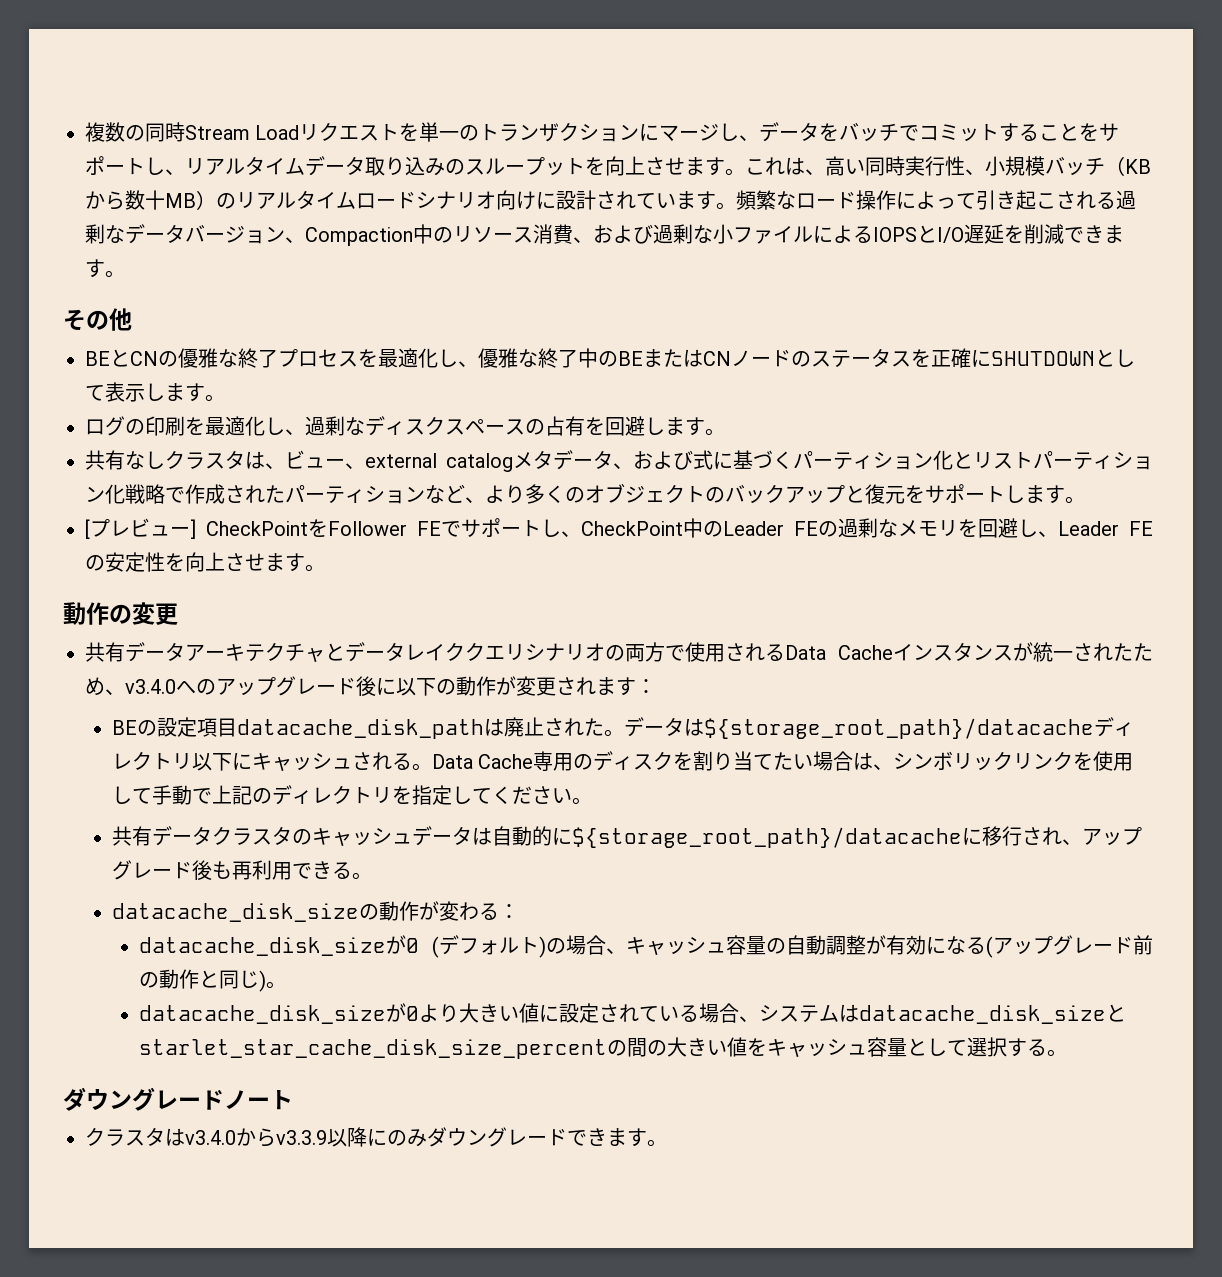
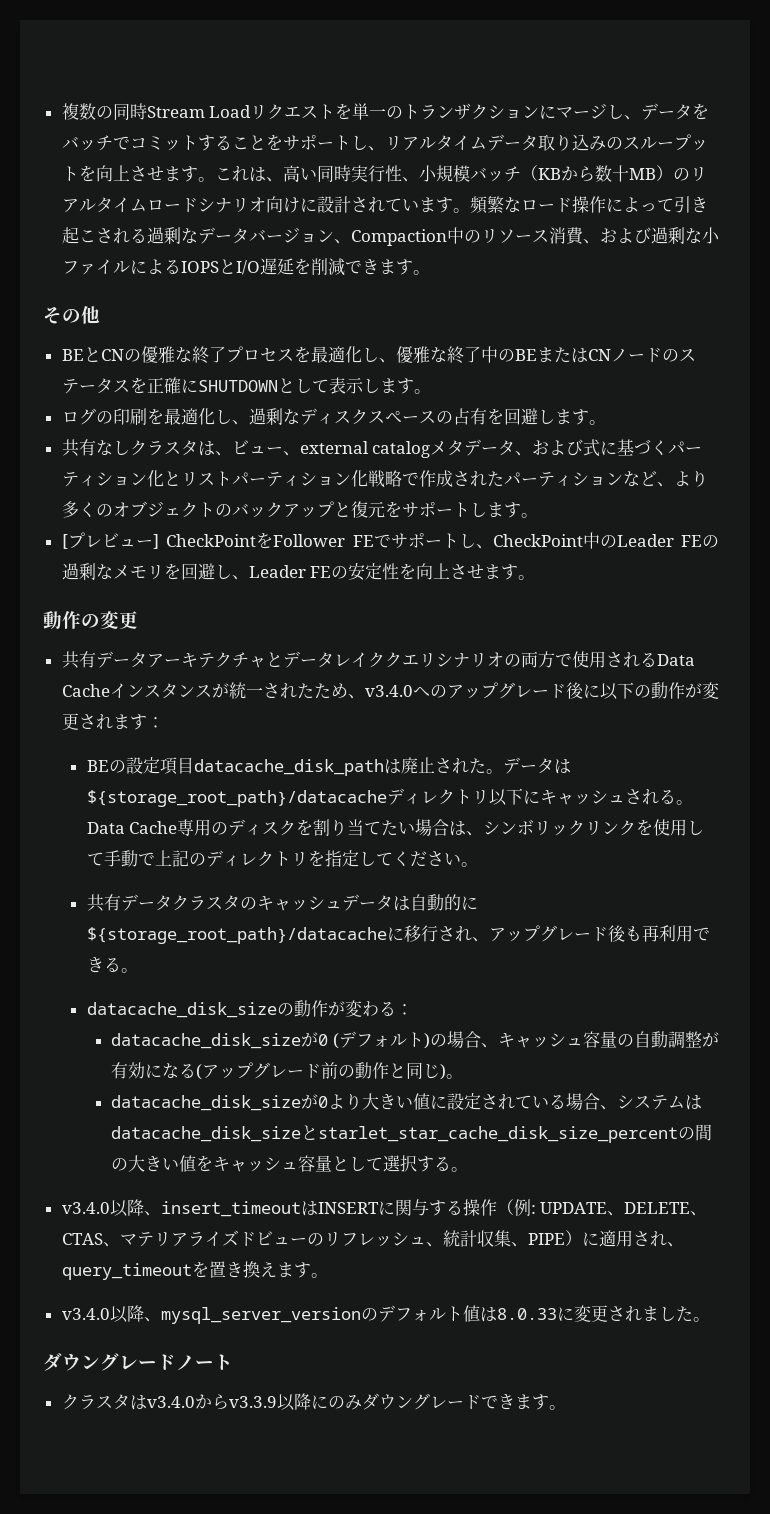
+ v3.4.0以降、insert_timeoutはINSERTに関与する操作（例: UPDATE、DELETE、CTAS、マテリアライズドビューのリフレッシュ、統計収集、PIPE）に適用され、query_timeoutを置き換えます。
+ v3.4.0以降、mysql_server_versionのデフォルト値は8.0.33に変更されました。

